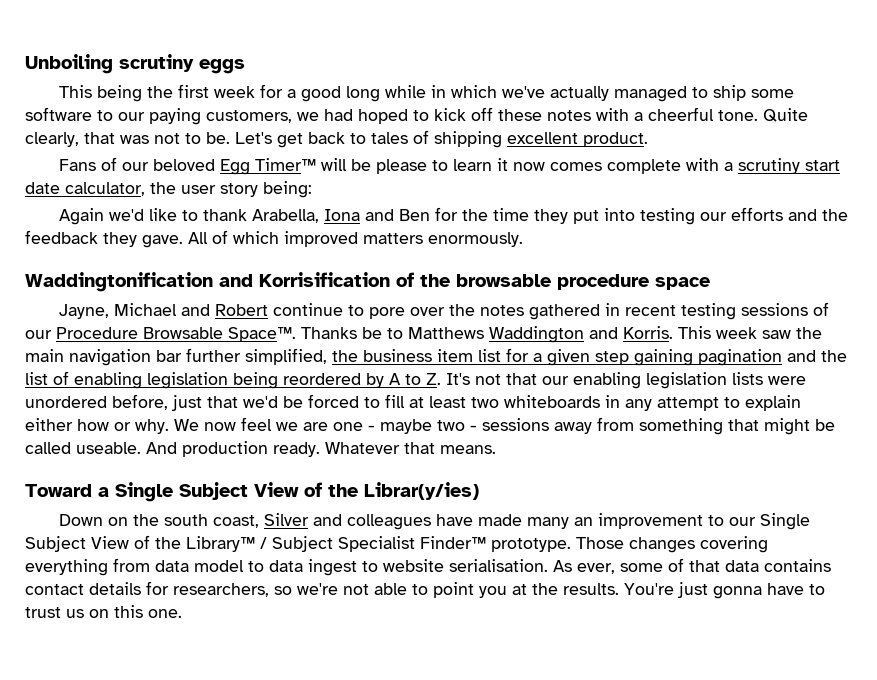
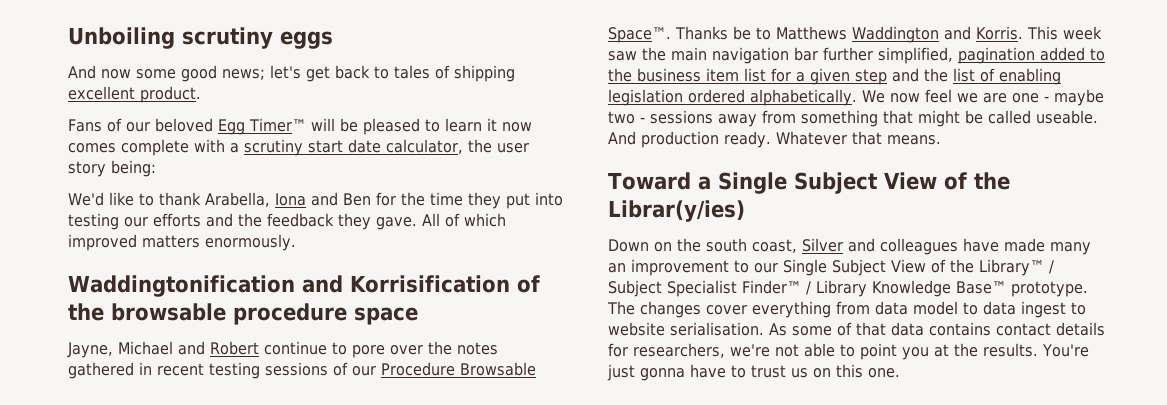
- This being the first week for a good long while in which we've actually managed to ship some software to our paying customers, we had hoped to kick off these notes with a cheerful tone. Quite clearly, that was not to be. Let's get back to tales of shipping excellent product.
+ And now some good news; let's get back to tales of shipping excellent product.
- Fans of our beloved Egg Timer™ will be please to learn it now comes complete with a scrutiny start date calculator, the user story being:
+ Fans of our beloved Egg Timer™ will be pleased to learn it now comes complete with a scrutiny start date calculator, the user story being:
- Again we'd like to thank Arabella, Iona and Ben for the time they put into testing our efforts and the feedback they gave.
+ We'd like to thank Arabella, Iona and Ben for the time they put into testing our efforts and the feedback they gave.
- This week saw the main navigation bar further simplified, the business item list for a given step gaining pagination and the list of enabling legislation being reordered by A to Z. It's not that our enabling legislation lists were unordered before, just that we'd be forced to fill at least two whiteboards in any attempt to explain either how or why.
+ This week saw the main navigation bar further simplified, pagination added to the business item list for a given step and the list of enabling legislation ordered alphabetically.
- Down on the south coast, Silver and colleagues have made many an improvement to our Single Subject View of the Library™ / Subject Specialist Finder™ prototype. Those changes covering everything from data model to data ingest to website serialisation.
+ Down on the south coast, Silver and colleagues have made many an improvement to our Single Subject View of the Library™ / Subject Specialist Finder™ / Library Knowledge Base™ prototype. The changes cover everything from data model to data ingest to website serialisation.
- As ever, some of that data contains contact details for researchers, so we're not able to point you at the results.
+ As some of that data contains contact details for researchers, we're not able to point you at the results.

